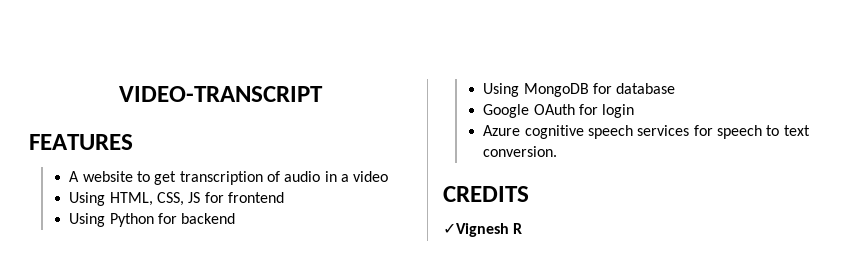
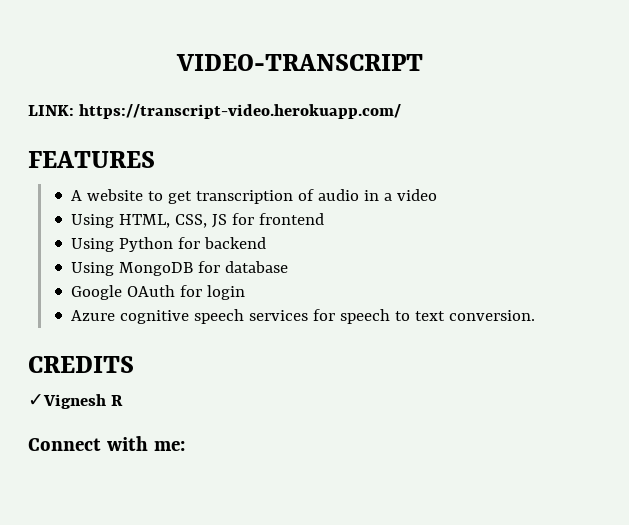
+ LINK: https://transcript-video.herokuapp.com/
+ Connect with me:

